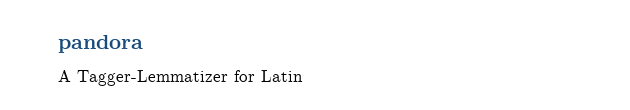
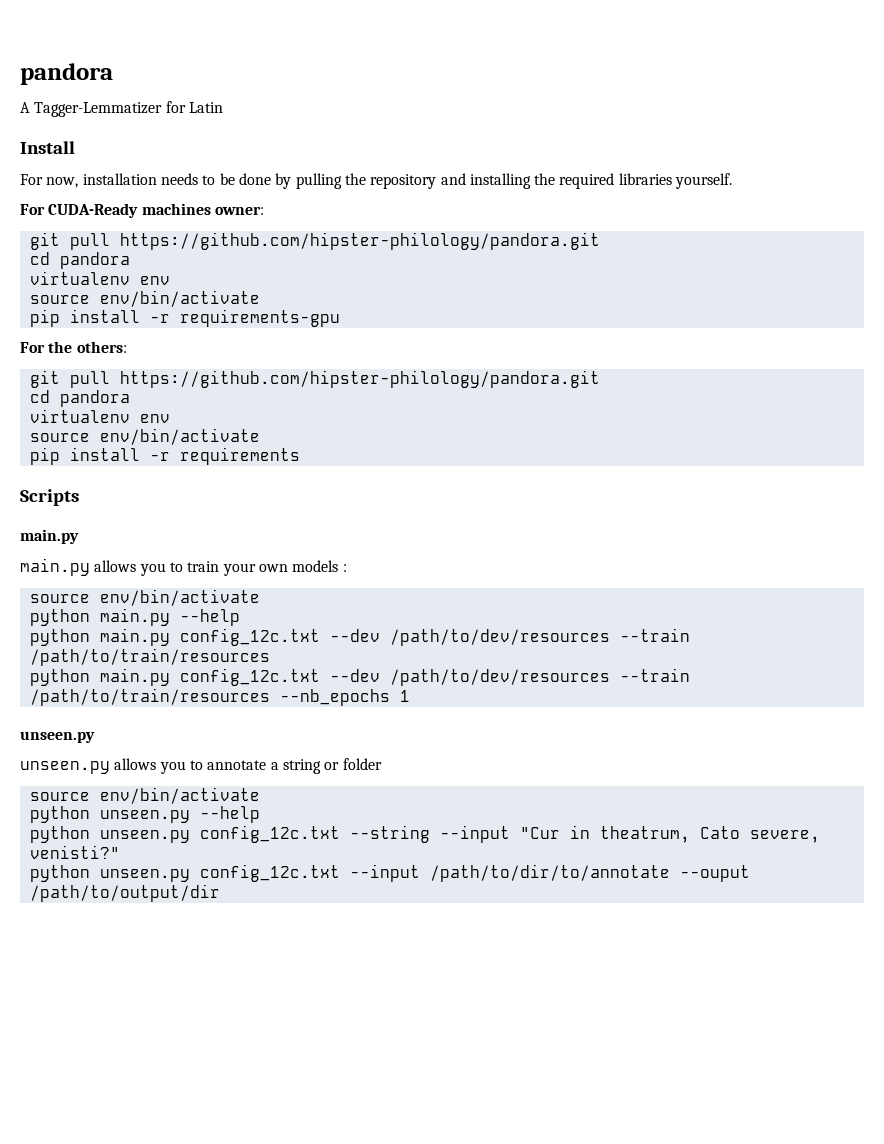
+ Install
+ For now, installation needs to be done by pulling the repository and installing the required libraries yourself.
+ For CUDA-Ready machines owner:
+ git pull https://github.com/hipster-philology/pandora.git
+ cd pandora
+ virtualenv env
+ source env/bin/activate
+ pip install -r requirements-gpu
+ For the others:
+ git pull https://github.com/hipster-philology/pandora.git
+ cd pandora
+ virtualenv env
+ source env/bin/activate
+ pip install -r requirements
+ Scripts
+ main.py
+ main.py allows you to train your own models :
+ source env/bin/activate
+ python main.py --help
+ python main.py config_12c.txt --dev /path/to/dev/resources --train /path/to/train/resources
+ python main.py config_12c.txt --dev /path/to/dev/resources --train /path/to/train/resources --nb_epochs 1
+ unseen.py
+ unseen.py allows you to annotate a string or folder
+ source env/bin/activate
+ python unseen.py --help
+ python unseen.py config_12c.txt --string --input "Cur in theatrum, Cato severe, venisti?"
+ python unseen.py config_12c.txt --input /path/to/dir/to/annotate --ouput /path/to/output/dir

